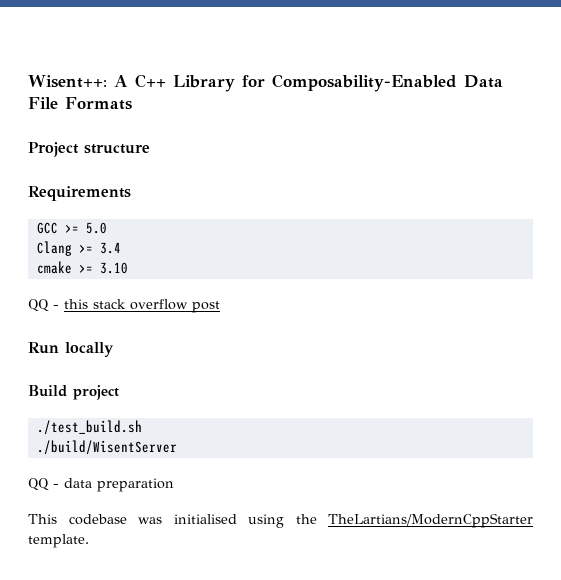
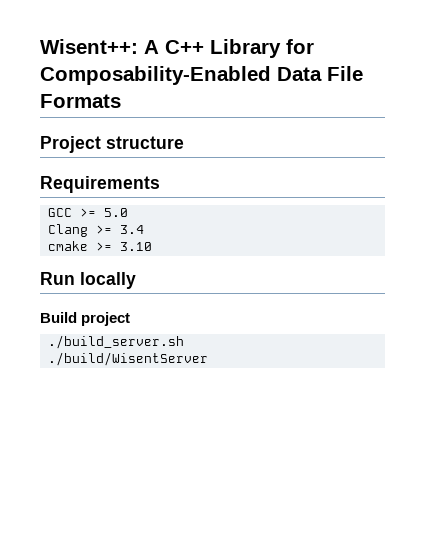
- QQ - this stack overflow post
- ./test_build.sh
+ ./build_server.sh
- QQ - data preparation
- This codebase was initialised using the TheLartians/ModernCppStarter template.

